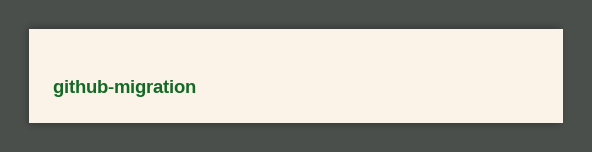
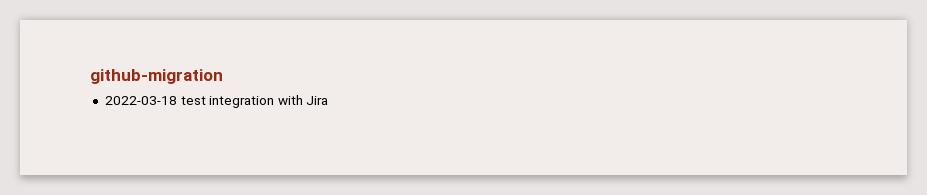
+ 2022-03-18 test integration with Jira

